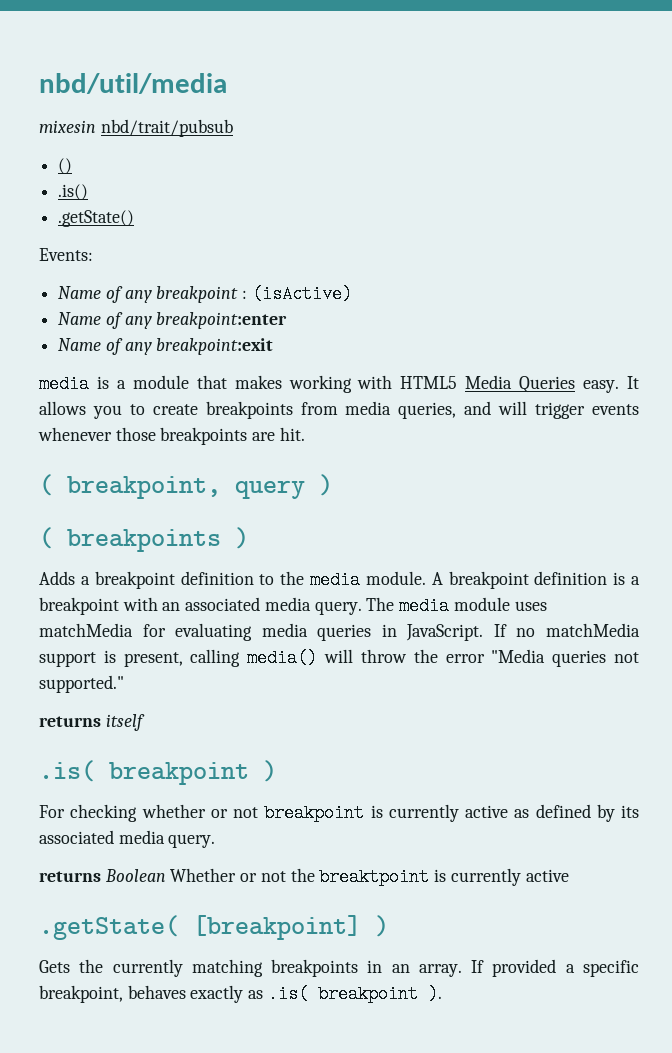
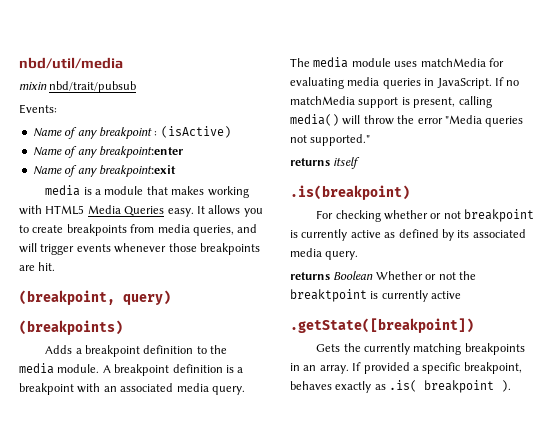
- mixesin nbd/trait/pubsub
+ mixin nbd/trait/pubsub
- ()
- .is()
- .getState()
- ( breakpoint, query )
- ( breakpoints )
+ (breakpoint, query)
+ (breakpoints)
- .is( breakpoint )
+ .is(breakpoint)
- .getState( [breakpoint] )
+ .getState([breakpoint])

